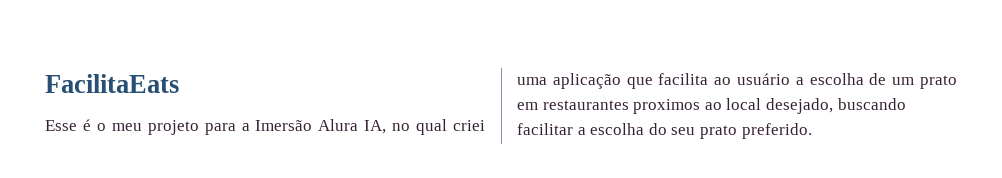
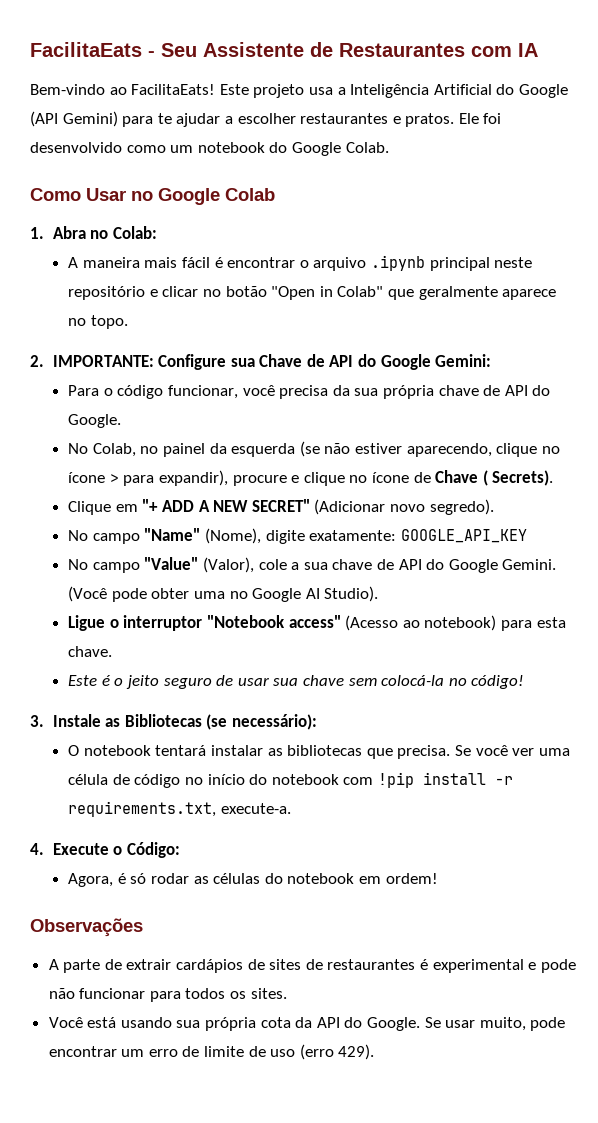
- FacilitaEats
- Esse é o meu projeto para a Imersão Alura IA, no qual criei uma aplicação que facilita ao usuário a escolha de um prato em restaurantes proximos ao local desejado, buscando facilitar a escolha do seu prato preferido.
+ FacilitaEats - Seu Assistente de Restaurantes com IA
+ Bem-vindo ao FacilitaEats! Este projeto usa a Inteligência Artificial do Google (API Gemini) para te ajudar a escolher restaurantes e pratos. Ele foi desenvolvido como um notebook do Google Colab.
+ Como Usar no Google Colab
+ 1. Abra no Colab:
+ A maneira mais fácil é encontrar o arquivo .ipynb principal neste repositório e clicar no botão "Open in Colab" que geralmente aparece no topo.
+ 2. IMPORTANTE: Configure sua Chave de API do Google Gemini:
+ Para o código funcionar, você precisa da sua própria chave de API do Google.
+ No Colab, no painel da esquerda (se não estiver aparecendo, clique no ícone > para expandir), procure e clique no ícone de Chave ( Secrets).
+ Clique em "+ ADD A NEW SECRET" (Adicionar novo segredo).
+ No campo "Name" (Nome), digite exatamente: GOOGLE_API_KEY
+ No campo "Value" (Valor), cole a sua chave de API do Google Gemini. (Você pode obter uma no Google AI Studio).
+ Ligue o interruptor "Notebook access" (Acesso ao notebook) para esta chave.
+ Este é o jeito seguro de usar sua chave sem colocá-la no código!
+ 3. Instale as Bibliotecas (se necessário):
+ O notebook tentará instalar as bibliotecas que precisa. Se você ver uma célula de código no início do notebook com !pip install -r requirements.txt, execute-a.
+ 4. Execute o Código:
+ Agora, é só rodar as células do notebook em ordem!
+ Observações
+ A parte de extrair cardápios de sites de restaurantes é experimental e pode não funcionar para todos os sites.
+ Você está usando sua própria cota da API do Google. Se usar muito, pode encontrar um erro de limite de uso (erro 429).

